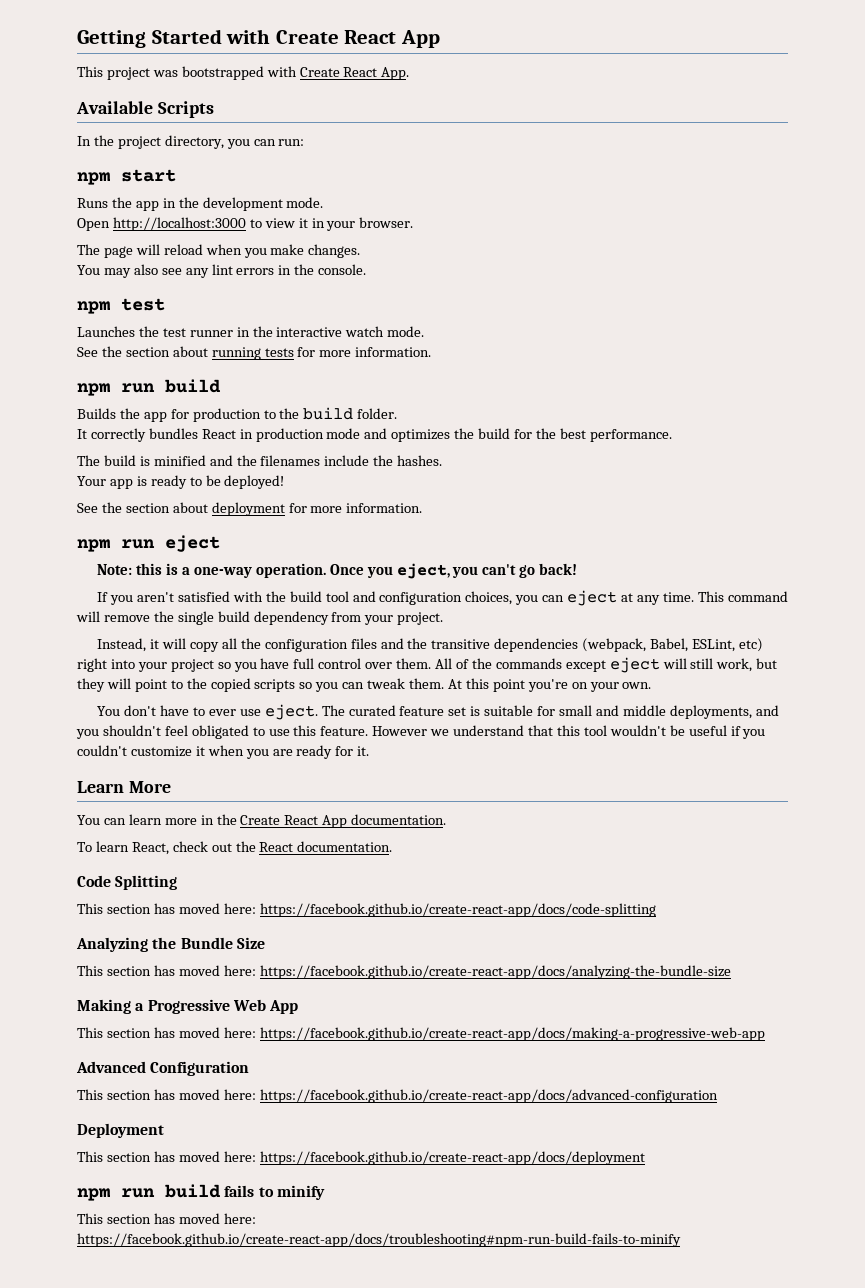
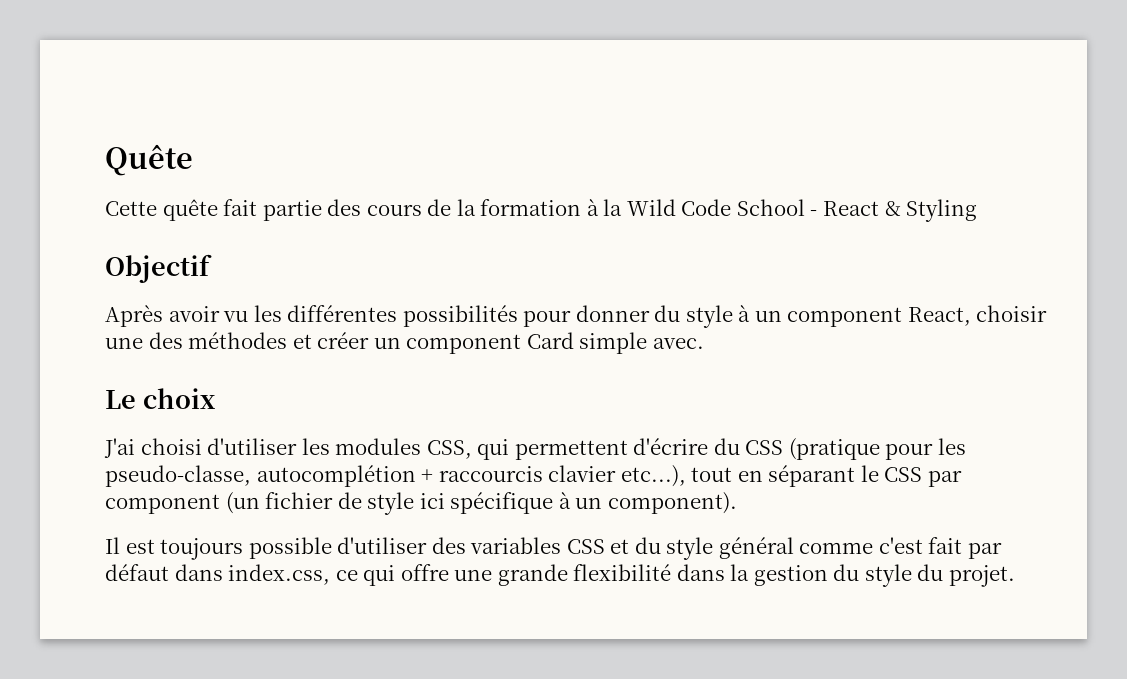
- Getting Started with Create React App
- This project was bootstrapped with Create React App.
- Available Scripts
- In the project directory, you can run:
- npm start
- Runs the app in the development mode.
- Open http://localhost:3000 to view it in your browser.
- The page will reload when you make changes.
- You may also see any lint errors in the console.
- npm test
- Launches the test runner in the interactive watch mode.
- See the section about running tests for more information.
- npm run build
- Builds the app for production to the build folder.
- It correctly bundles React in production mode and optimizes the build for the best performance.
- The build is minified and the filenames include the hashes.
- Your app is ready to be deployed!
- See the section about deployment for more information.
- npm run eject
- Note: this is a one-way operation. Once you eject, you can't go back!
- If you aren't satisfied with the build tool and configuration choices, you can eject at any time. This command will remove the single build dependency from your project.
- Instead, it will copy all the configuration files and the transitive dependencies (webpack, Babel, ESLint, etc) right into your project so you have full control over them. All of the commands except eject will still work, but they will point to the copied scripts so you can tweak them. At this point you're on your own.
- You don't have to ever use eject. The curated feature set is suitable for small and middle deployments, and you shouldn't feel obligated to use this feature. However we understand that this tool wouldn't be useful if you couldn't customize it when you are ready for it.
- Learn More
- You can learn more in the Create React App documentation.
- To learn React, check out the React documentation.
- Code Splitting
- This section has moved here: https://facebook.github.io/create-react-app/docs/code-splitting
- Analyzing the Bundle Size
- This section has moved here: https://facebook.github.io/create-react-app/docs/analyzing-the-bundle-size
- Making a Progressive Web App
- This section has moved here: https://facebook.github.io/create-react-app/docs/making-a-progressive-web-app
- Advanced Configuration
- This section has moved here: https://facebook.github.io/create-react-app/docs/advanced-configuration
- Deployment
- This section has moved here: https://facebook.github.io/create-react-app/docs/deployment
- npm run build fails to minify
- This section has moved here: https://facebook.github.io/create-react-app/docs/troubleshooting#npm-run-build-fails-to-minify
+ Quête
+ Cette quête fait partie des cours de la formation à la Wild Code School - React & Styling
+ Objectif
+ Après avoir vu les différentes possibilités pour donner du style à un component React, choisir une des méthodes et créer un component Card simple avec.
+ Le choix
+ J'ai choisi d'utiliser les modules CSS, qui permettent d'écrire du CSS (pratique pour les pseudo-classe, autocomplétion + raccourcis clavier etc...), tout en séparant le CSS par component (un fichier de style ici spécifique à un component).
+ Il est toujours possible d'utiliser des variables CSS et du style général comme c'est fait par défaut dans index.css, ce qui offre une grande flexibilité dans la gestion du style du projet.

